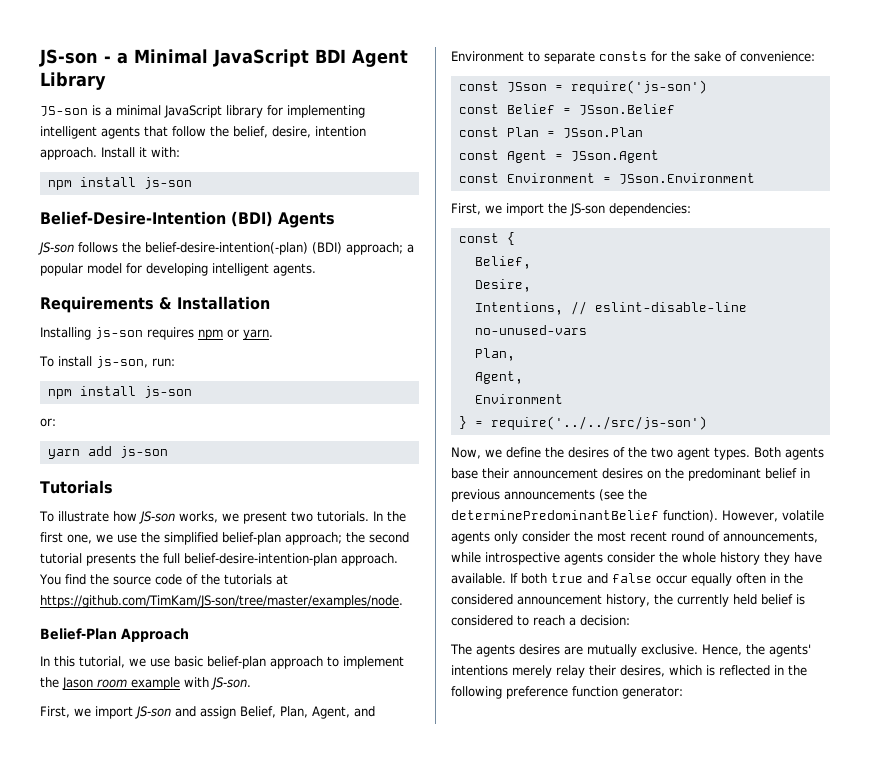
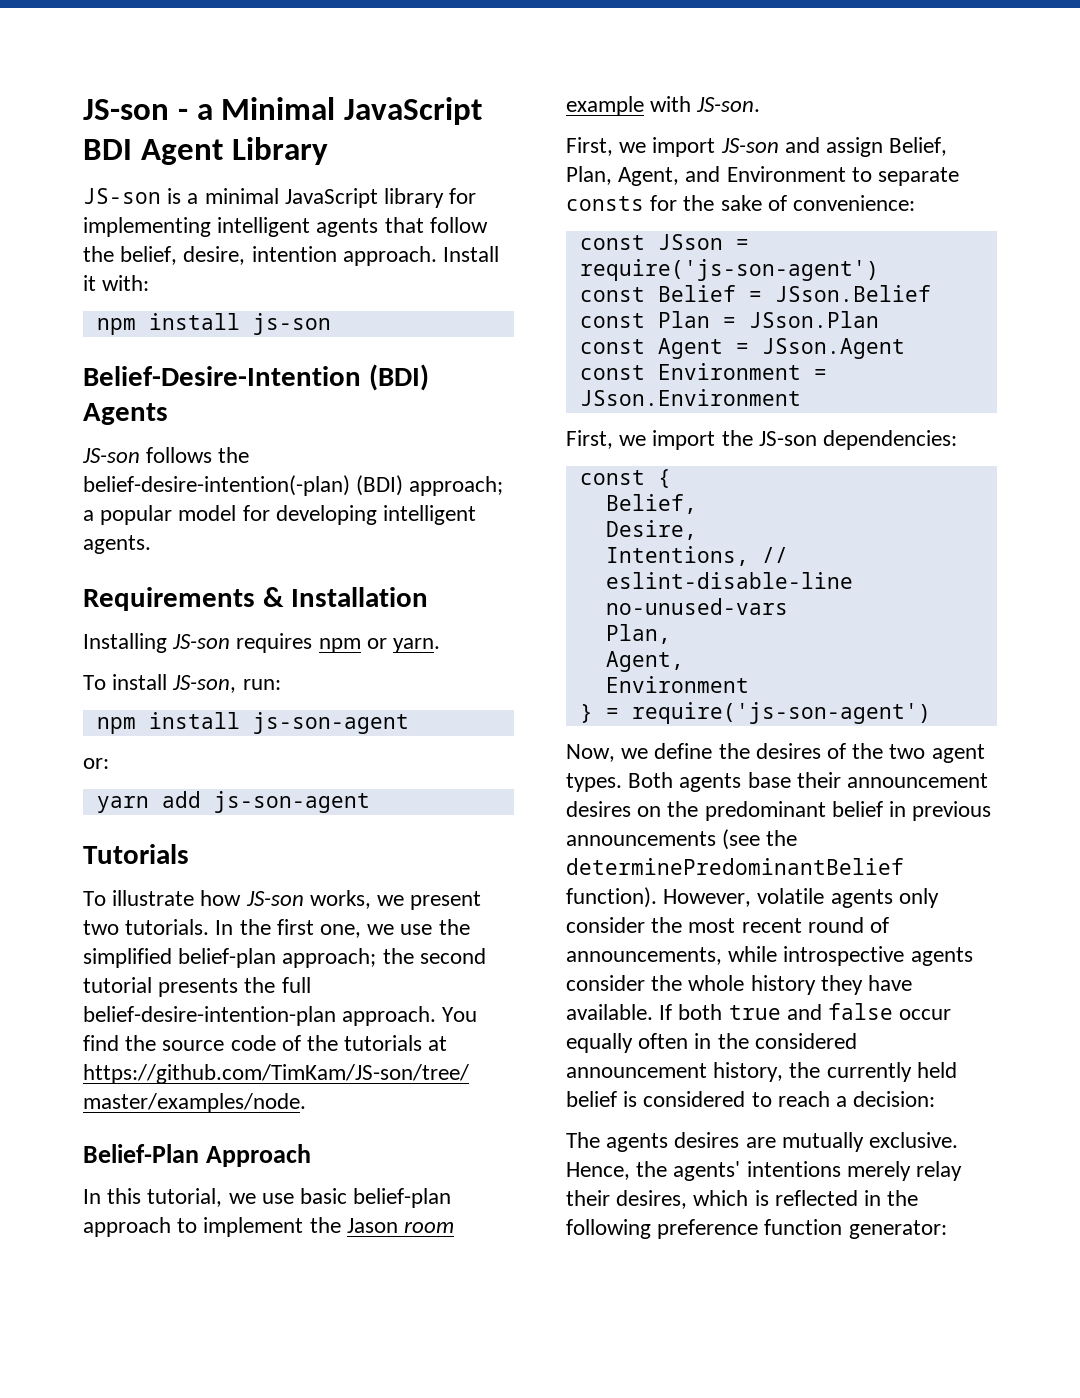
- Installing js-son requires npm or yarn.
+ Installing JS-son requires npm or yarn.
- To install js-son, run:
- npm install js-son
+ To install JS-son, run:
+ npm install js-son-agent
- yarn add js-son
+ yarn add js-son-agent
- const JSson = require('js-son')
+ const JSson = require('js-son-agent')
- } = require('../../src/js-son')
+ } = require('js-son-agent')

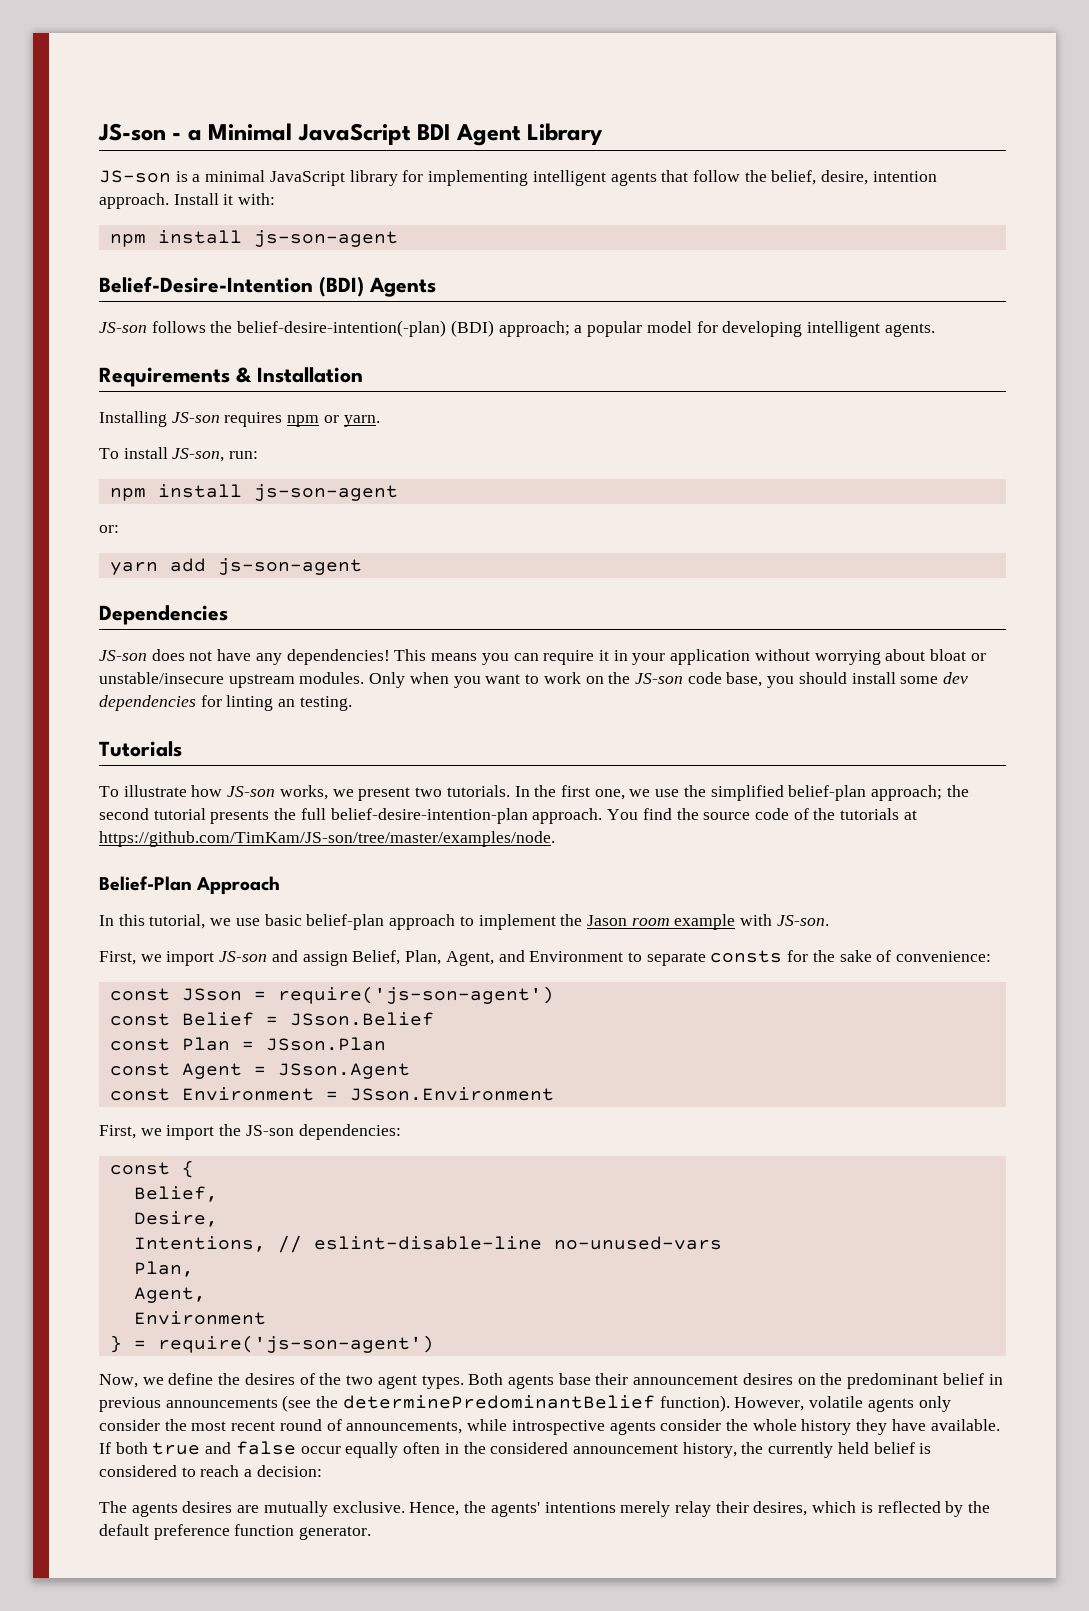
  Install it with:
- npm install js-son
+ npm install js-son-agent
+ Dependencies
+ JS-son does not have any dependencies! This means you can require it in your application without worrying about bloat or unstable/insecure upstream modules. Only when you want to work on the JS-son code base, you should install some dev dependencies for linting an testing.
- Hence, the agents' intentions merely relay their desires, which is reflected in the following preference function generator:
+ Hence, the agents' intentions merely relay their desires, which is reflected by the default preference function generator.

